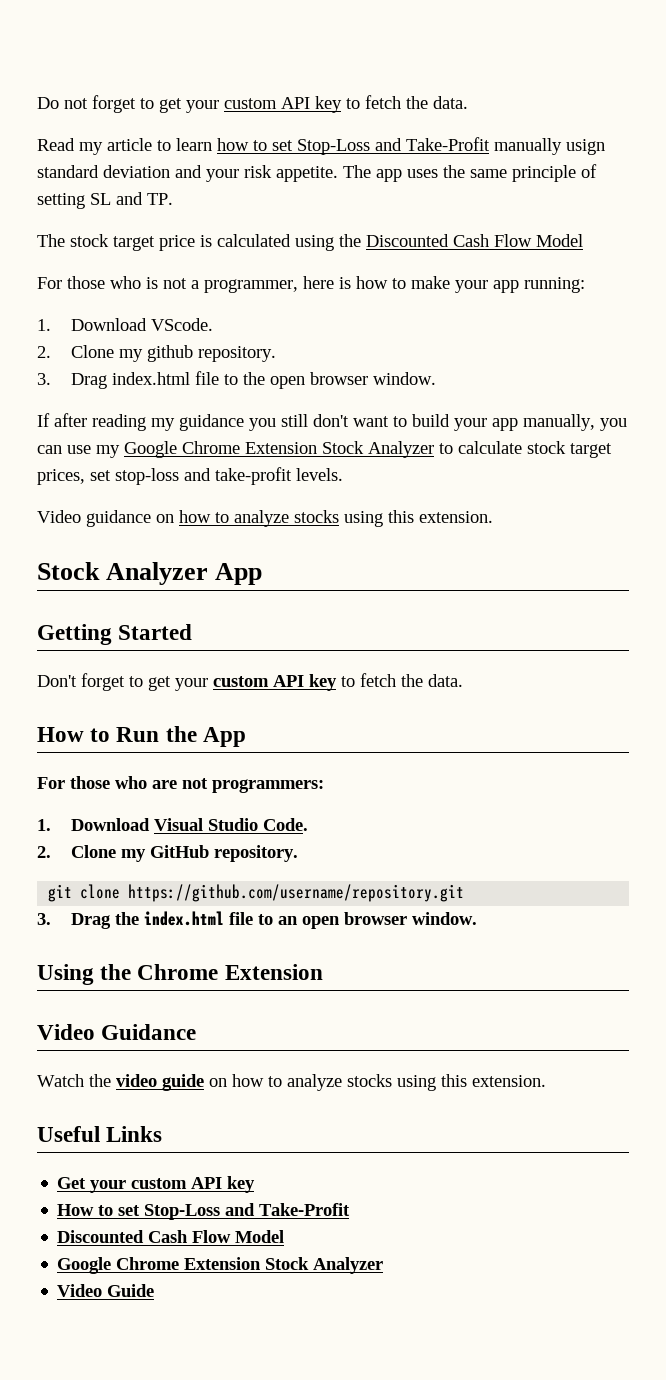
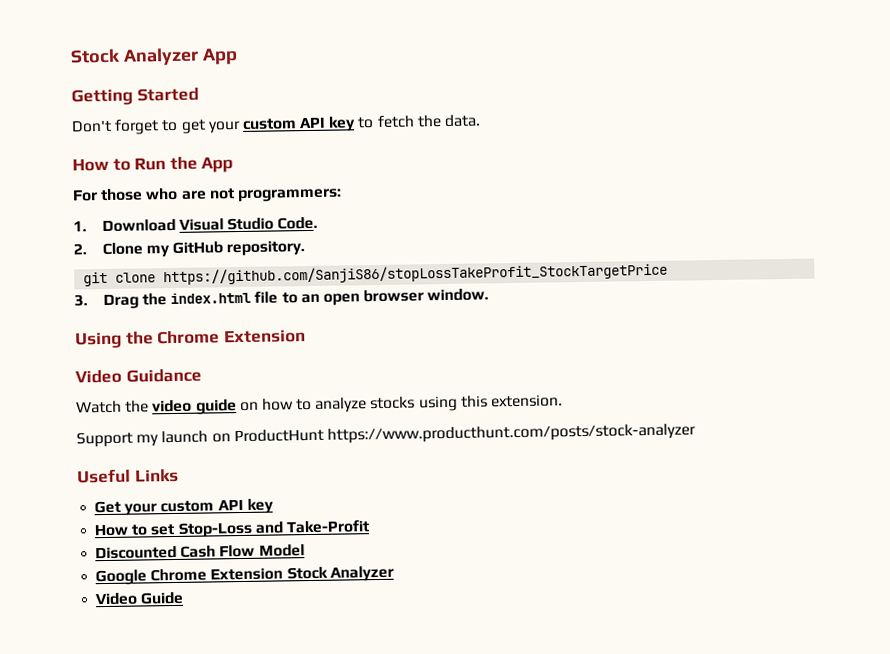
- Do not forget to get your custom API key to fetch the data.
- Read my article to learn how to set Stop-Loss and Take-Profit manually usign standard deviation and your risk appetite. The app uses the same principle of setting SL and TP.
- The stock target price is calculated using the Discounted Cash Flow Model
- For those who is not a programmer, here is how to make your app running:
- 1. Download VScode.
- 2. Clone my github repository.
- 3. Drag index.html file to the open browser window.
- If after reading my guidance you still don't want to build your app manually, you can use my Google Chrome Extension Stock Analyzer to calculate stock target prices, set stop-loss and take-profit levels.
- Video guidance on how to analyze stocks using this extension.
- git clone https://github.com/username/repository.git
+ git clone https://github.com/SanjiS86/stopLossTakeProfit_StockTargetPrice
+ Support my launch on ProductHunt https://www.producthunt.com/posts/stock-analyzer

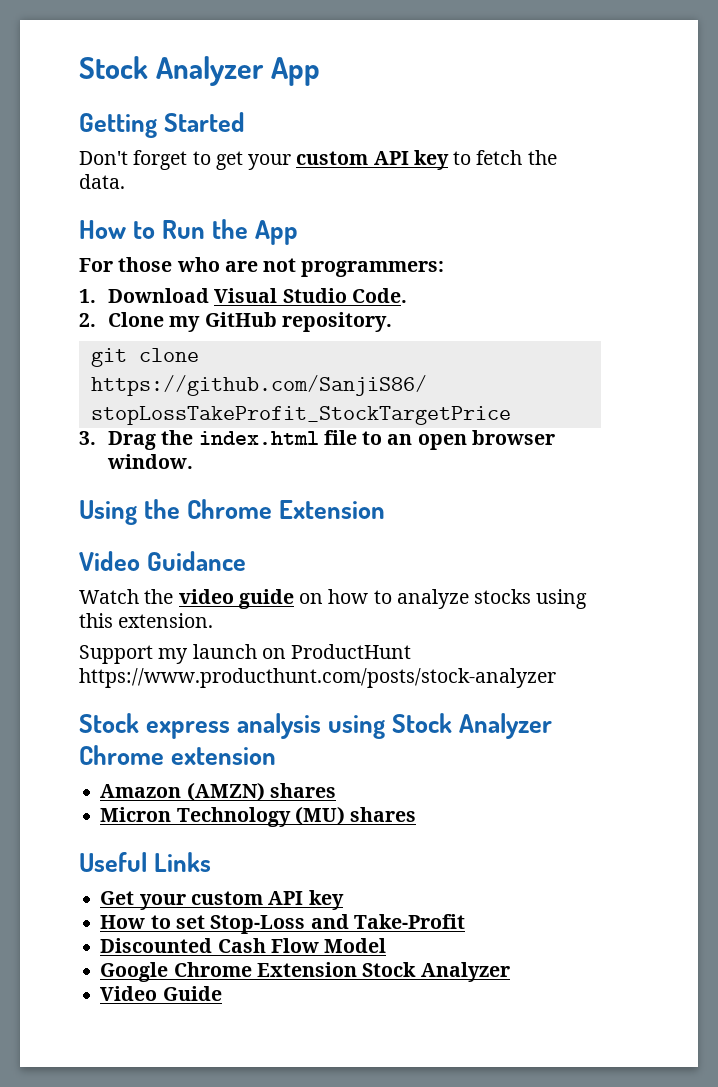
+ Stock express analysis using Stock Analyzer Chrome extension
+ Amazon (AMZN) shares
+ Micron Technology (MU) shares

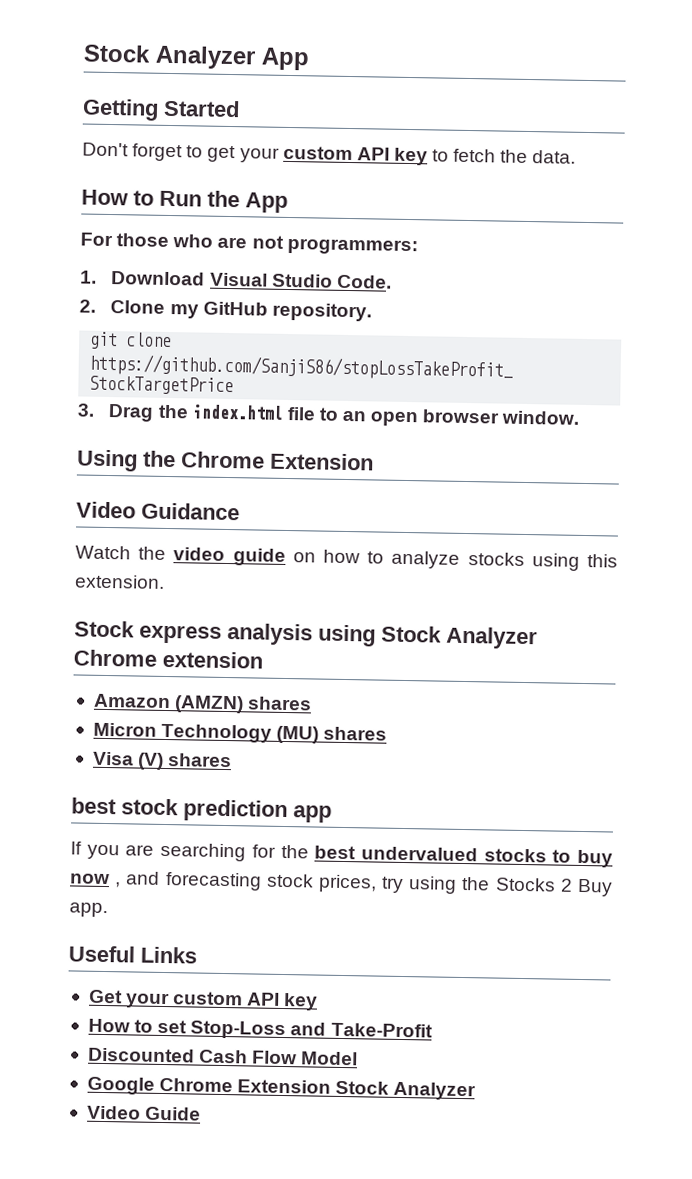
- Support my launch on ProductHunt https://www.producthunt.com/posts/stock-analyzer
+ Visa (V) shares
+ best stock prediction app
+ If you are searching for the best undervalued stocks to buy now , and forecasting stock prices, try using the Stocks 2 Buy app.

